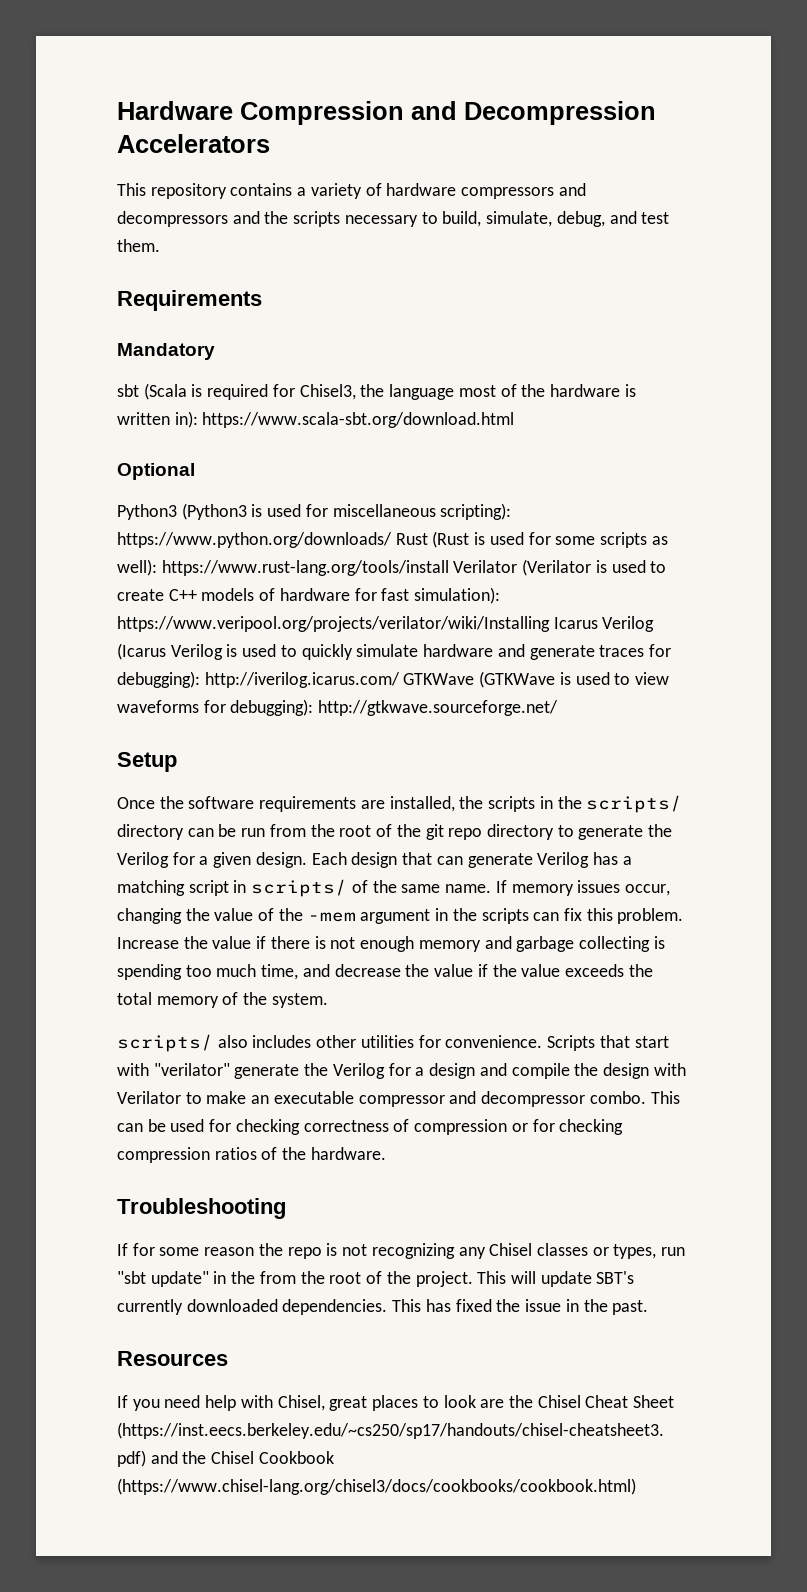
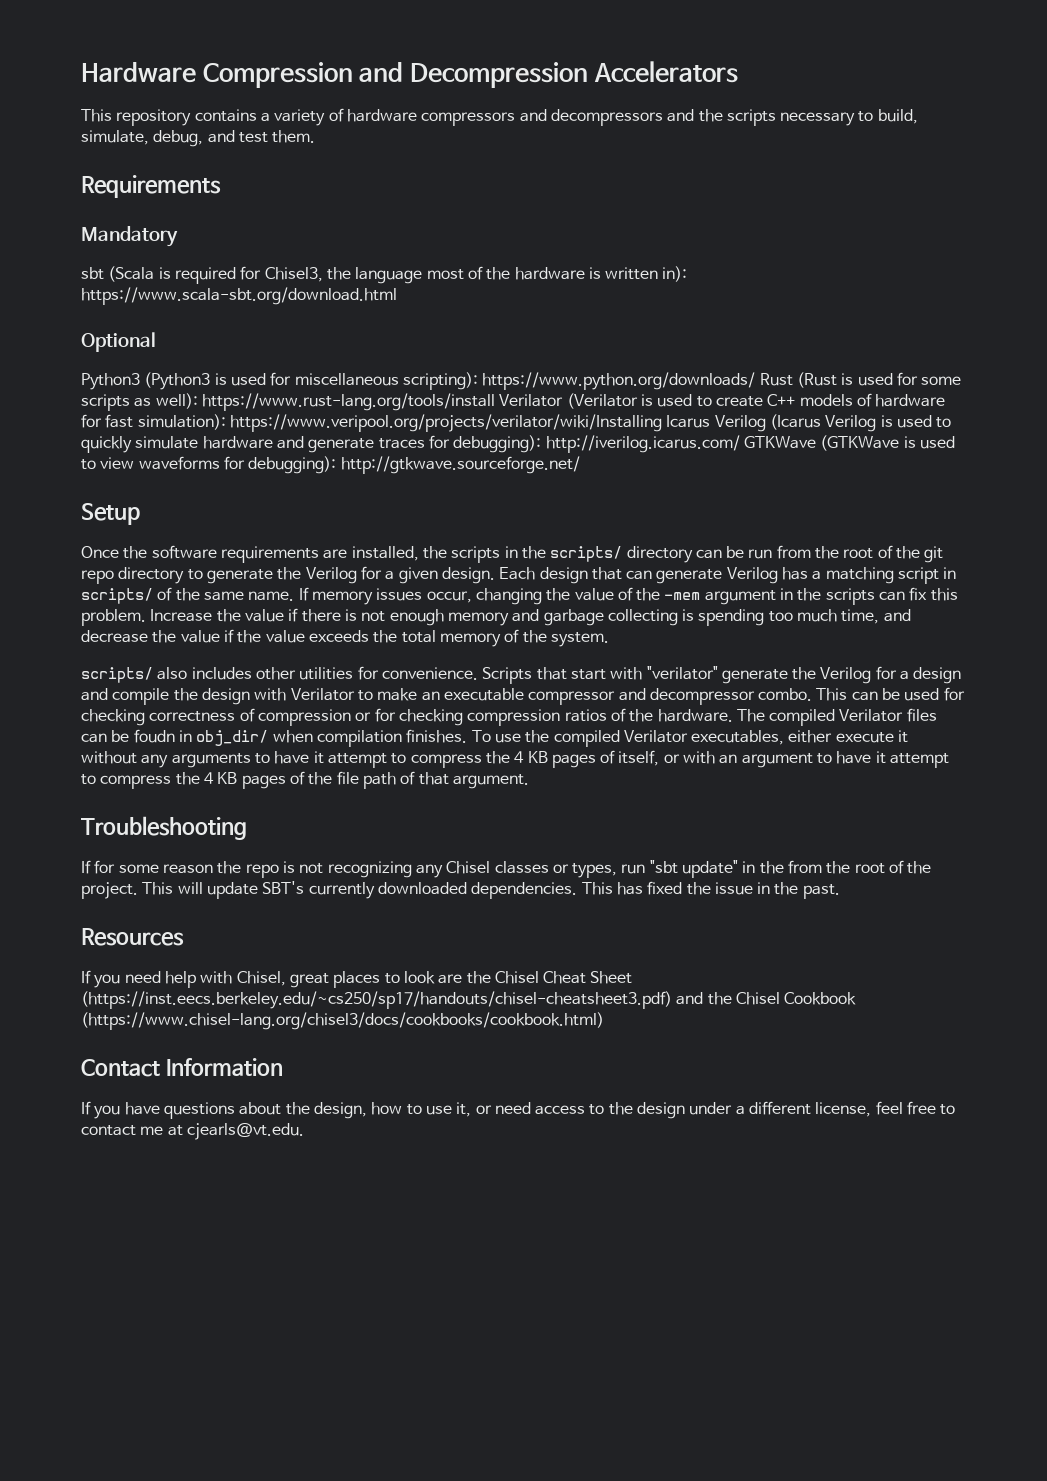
+ The compiled Verilator files can be foudn in obj_dir/ when compilation finishes. To use the compiled Verilator executables, either execute it without any arguments to have it attempt to compress the 4 KB pages of itself, or with an argument to have it attempt to compress the 4 KB pages of the file path of that argument.
+ Contact Information
+ If you have questions about the design, how to use it, or need access to the design under a different license, feel free to contact me at cjearls@vt.edu.

